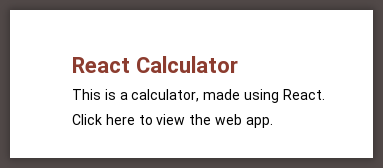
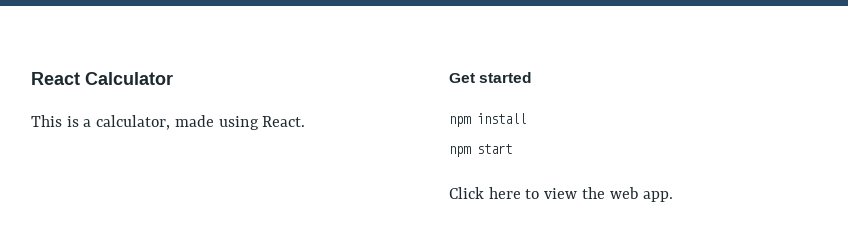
+ Get started
+ npm install
+ npm start

